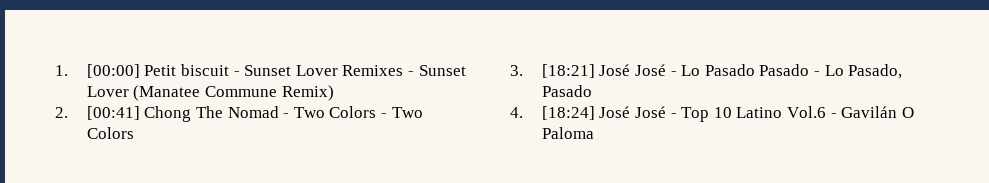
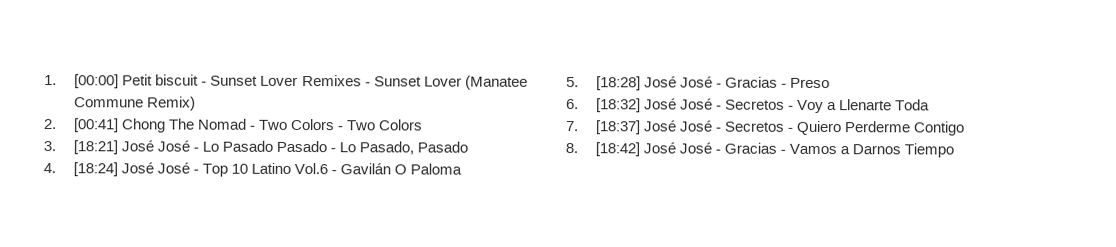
+ 5. [18:28] José José - Gracias - Preso
+ 6. [18:32] José José - Secretos - Voy a Llenarte Toda
+ 7. [18:37] José José - Secretos - Quiero Perderme Contigo
+ 8. [18:42] José José - Gracias - Vamos a Darnos Tiempo

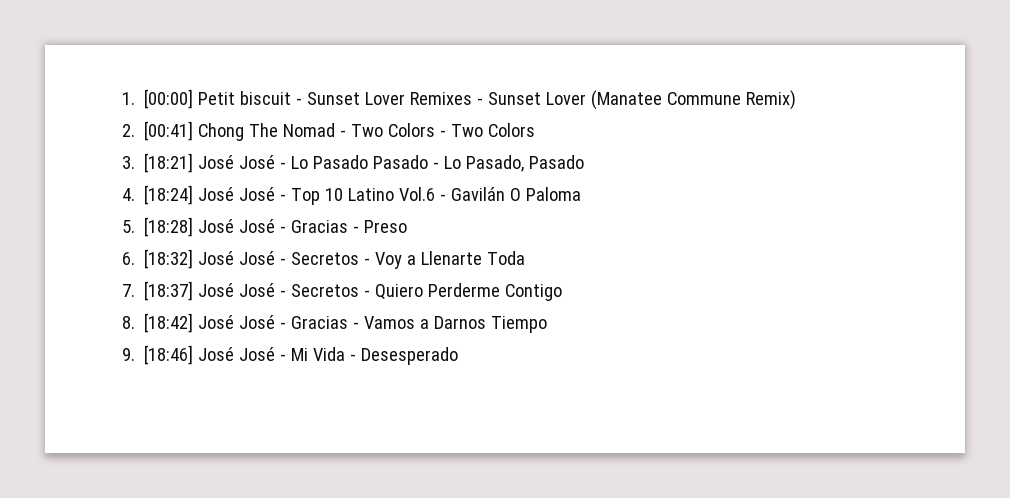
+ 9. [18:46] José José - Mi Vida - Desesperado

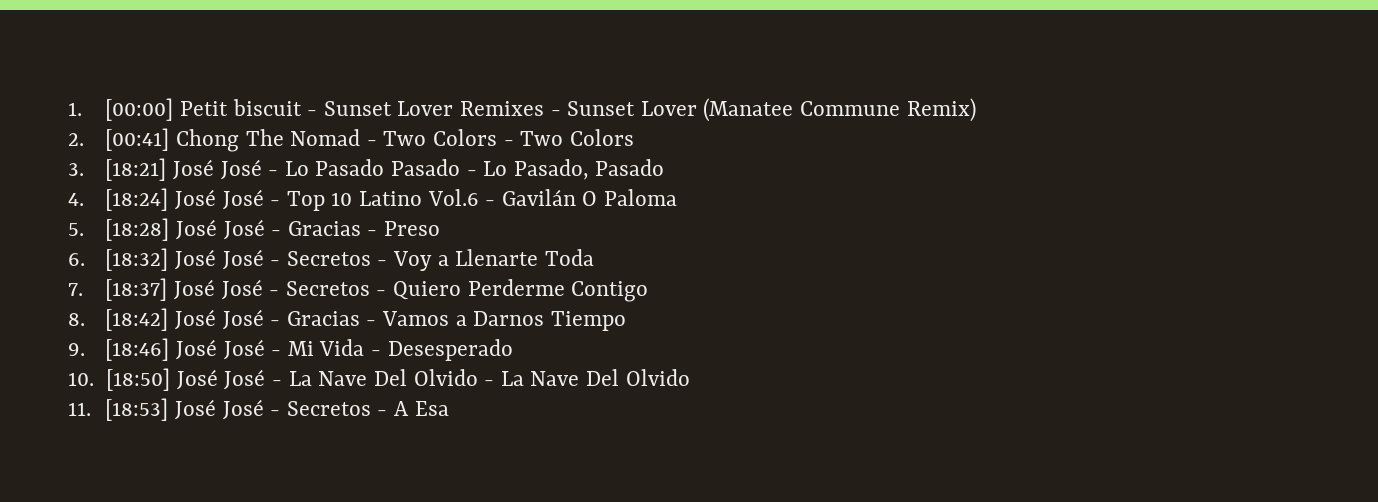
+ 10. [18:50] José José - La Nave Del Olvido - La Nave Del Olvido
+ 11. [18:53] José José - Secretos - A Esa

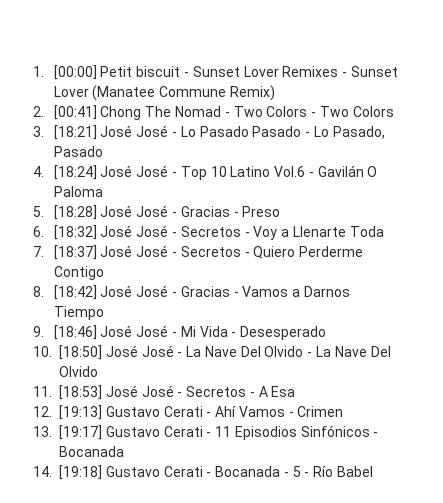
+ 12. [19:13] Gustavo Cerati - Ahí Vamos - Crimen
+ 13. [19:17] Gustavo Cerati - 11 Episodios Sinfónicos - Bocanada
+ 14. [19:18] Gustavo Cerati - Bocanada - 5 - Río Babel

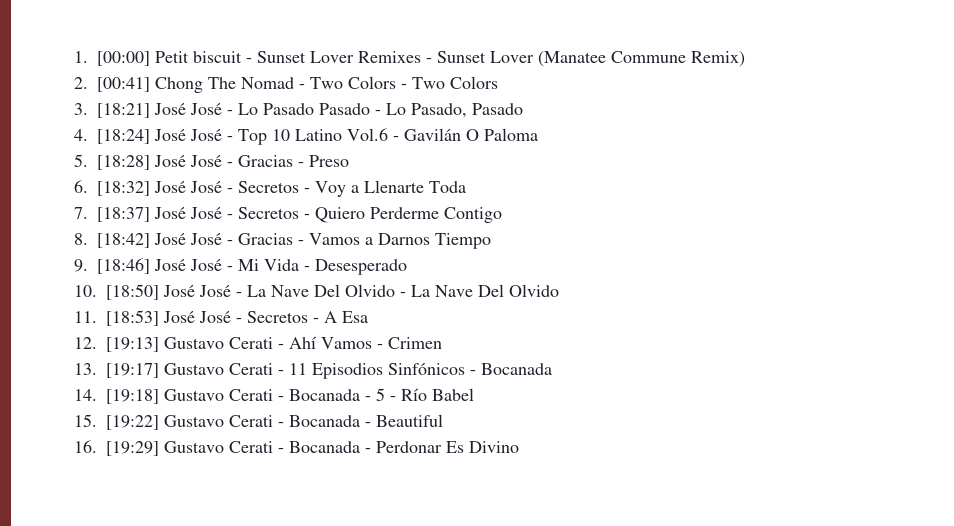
+ 15. [19:22] Gustavo Cerati - Bocanada - Beautiful
+ 16. [19:29] Gustavo Cerati - Bocanada - Perdonar Es Divino

